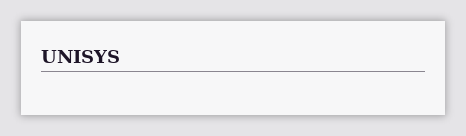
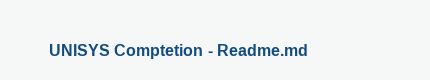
- UNISYS
+ UNISYS Comptetion - Readme.md

